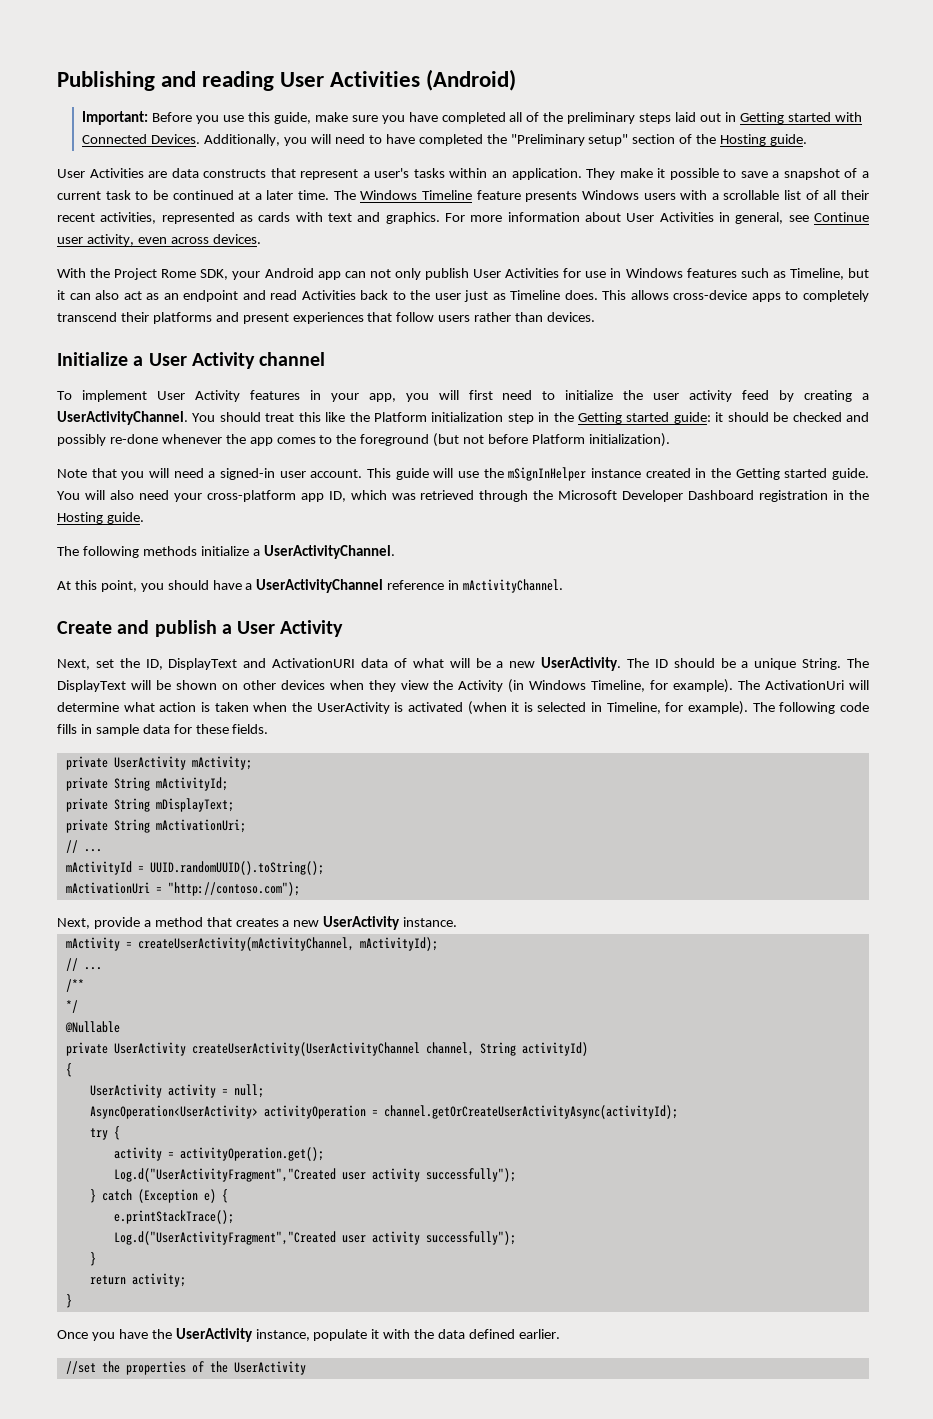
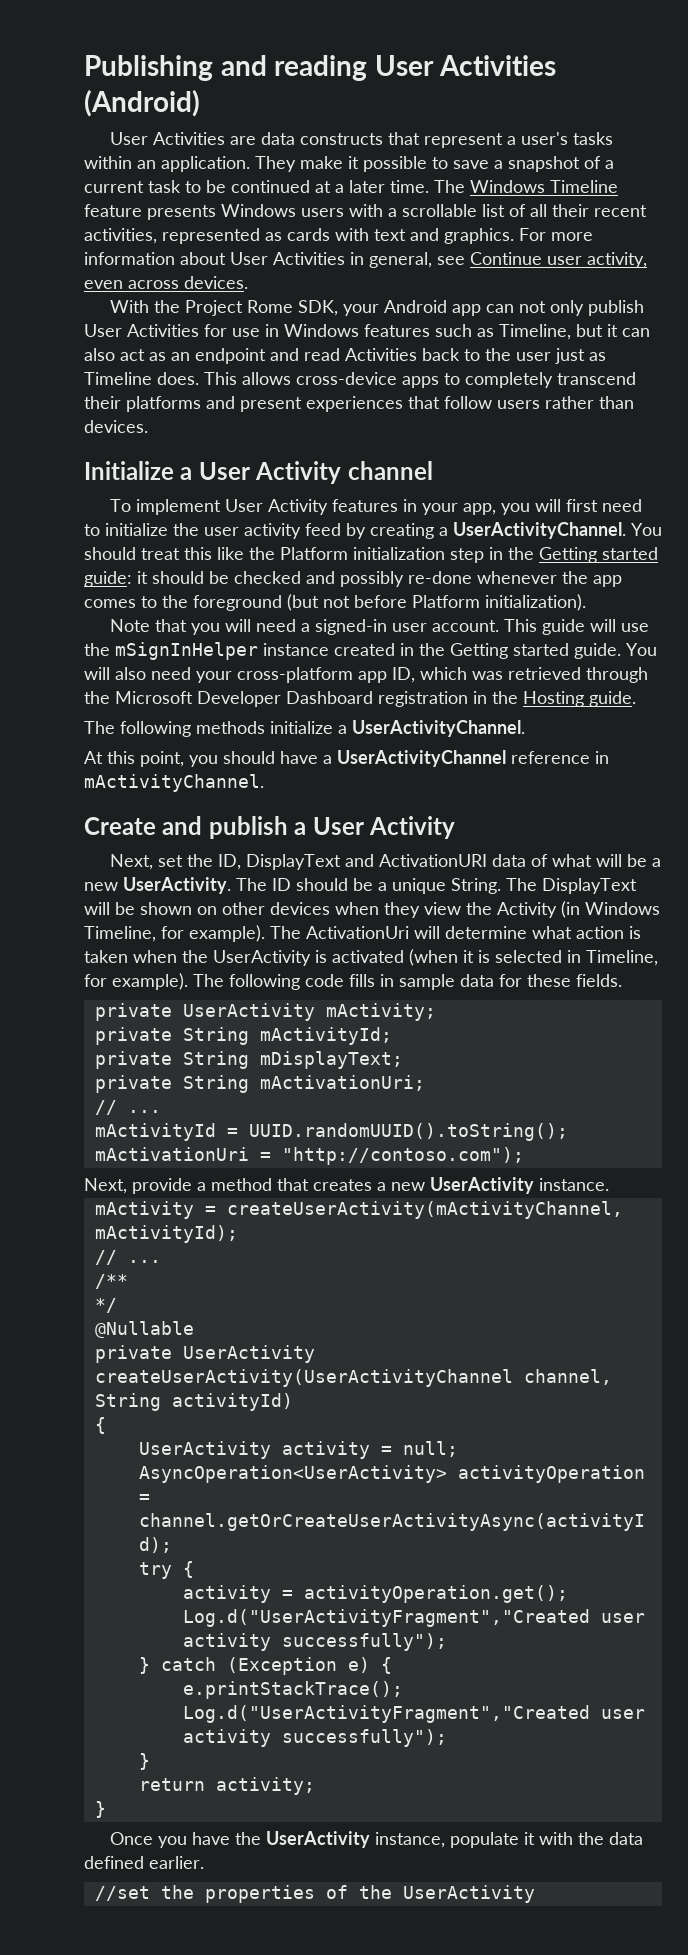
- Important: Before you use this guide, make sure you have completed all of the preliminary steps laid out in Getting started with Connected Devices. Additionally, you will need to have completed the "Preliminary setup" section of the Hosting guide.

